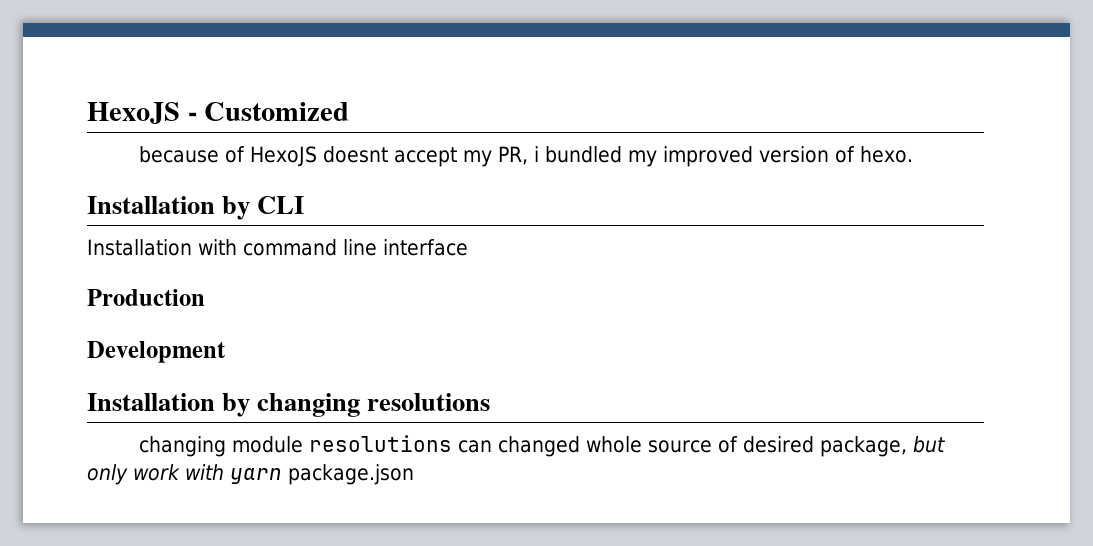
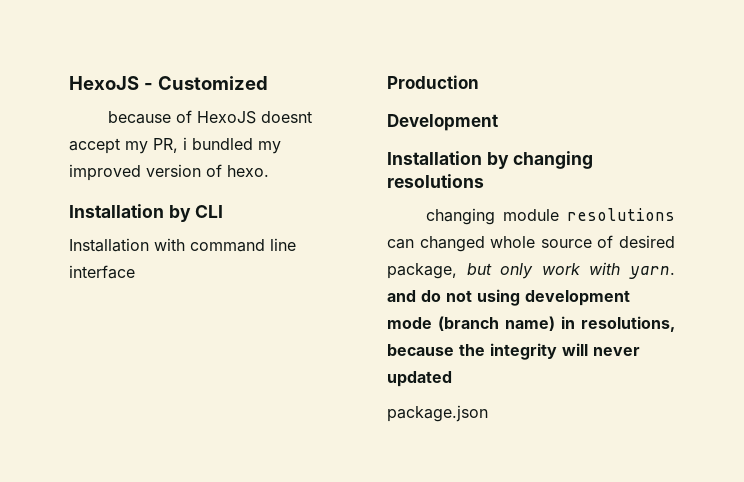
- changing module resolutions can changed whole source of desired package, but only work with yarn package.json
+ changing module resolutions can changed whole source of desired package, but only work with yarn. and do not using development mode (branch name) in resolutions, because the integrity will never updated
+ package.json

